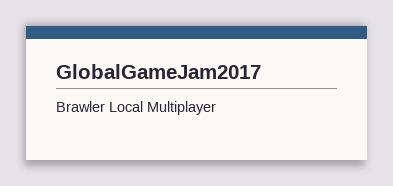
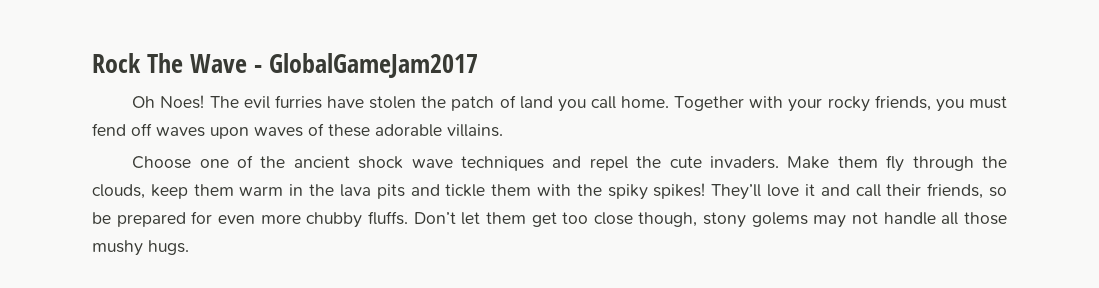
- GlobalGameJam2017
- Brawler Local Multiplayer
+ Rock The Wave - GlobalGameJam2017
+ Oh Noes! The evil furries have stolen the patch of land you call home. Together with your rocky friends, you must fend off waves upon waves of these adorable villains.
+ Choose one of the ancient shock wave techniques and repel the cute invaders. Make them fly through the clouds, keep them warm in the lava pits and tickle them with the spiky spikes! They’ll love it and call their friends, so be prepared for even more chubby fluffs. Don’t let them get too close though, stony golems may not handle all those mushy hugs.

